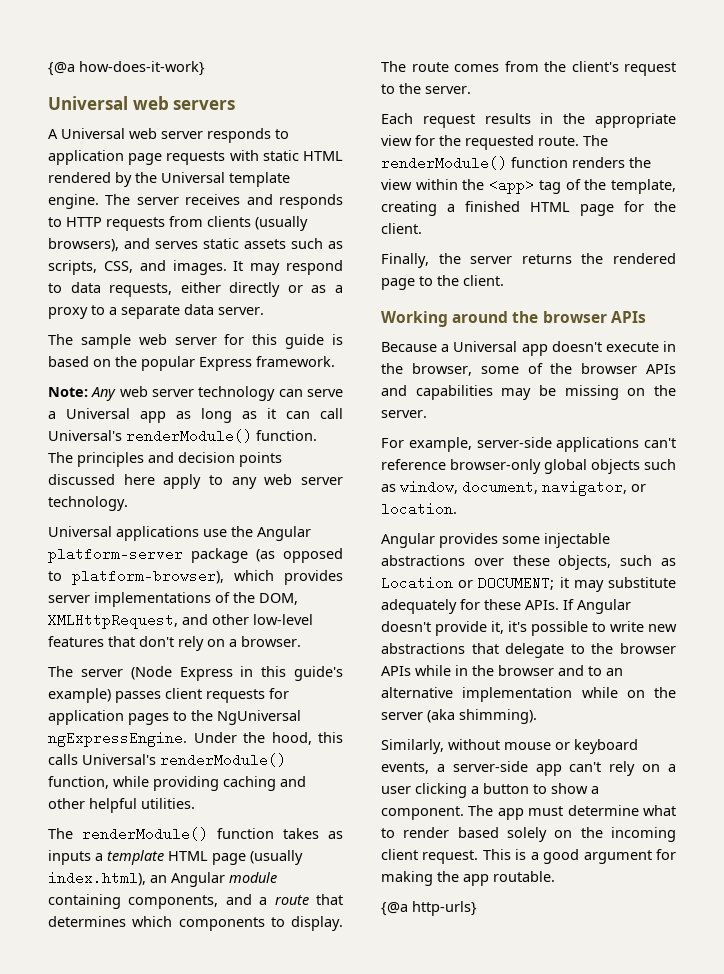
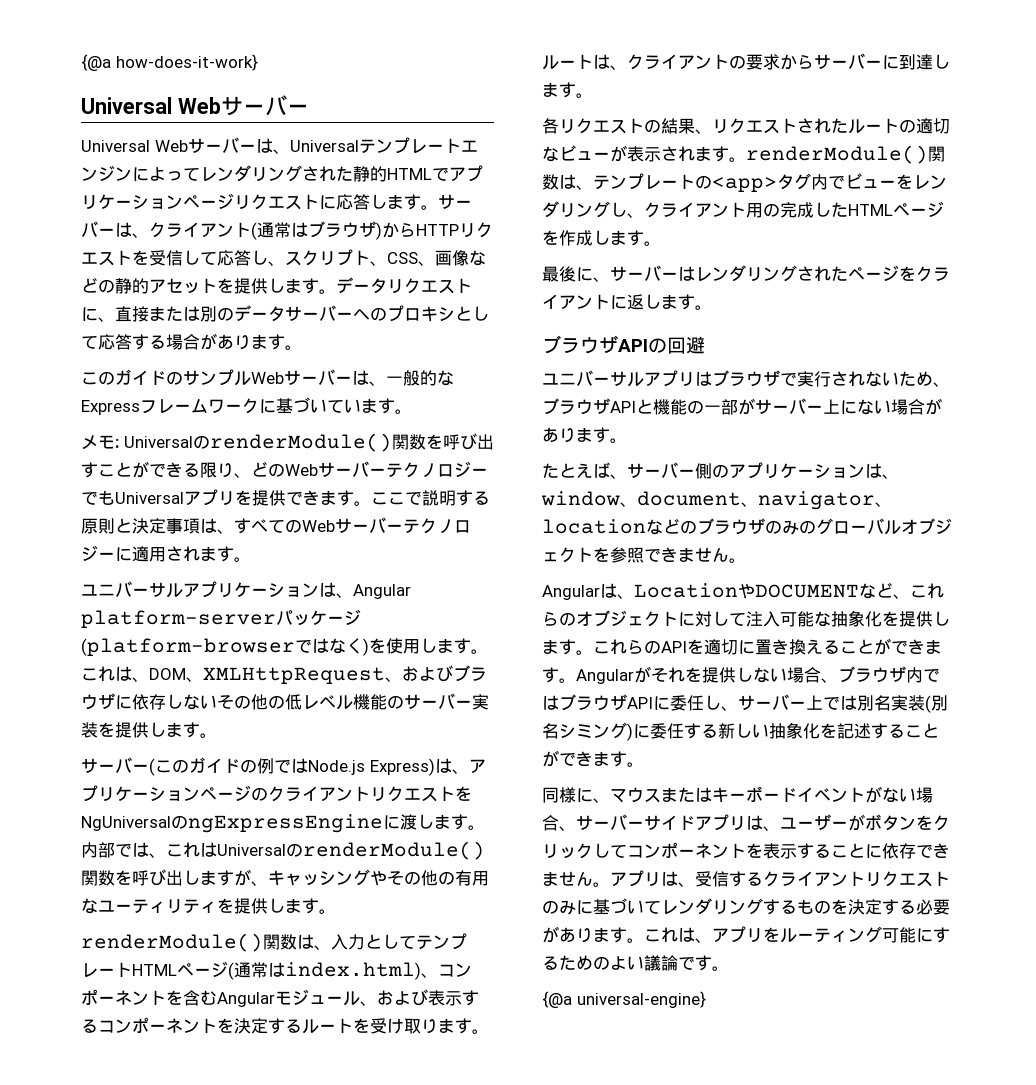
  {@a how-does-it-work}
- Universal web servers
- A Universal web server responds to application page requests with static HTML rendered by the Universal template engine. The server receives and responds to HTTP requests from clients (usually browsers), and serves static assets such as scripts, CSS, and images. It may respond to data requests, either directly or as a proxy to a separate data server.
- The sample web server for this guide is based on the popular Express framework.
- Note: Any web server technology can serve a Universal app as long as it can call Universal's renderModule() function. The principles and decision points discussed here apply to any web server technology.
- Universal applications use the Angular platform-server package (as opposed to platform-browser), which provides server implementations of the DOM, XMLHttpRequest, and other low-level features that don't rely on a browser.
- The server (Node Express in this guide's example) passes client requests for application pages to the NgUniversal ngExpressEngine. Under the hood, this calls Universal's renderModule() function, while providing caching and other helpful utilities.
- The renderModule() function takes as inputs a template HTML page (usually index.html), an Angular module containing components, and a route that determines which components to display. The route comes from the client's request to the server.
- Each request results in the appropriate view for the requested route. The renderModule() function renders the view within the <app> tag of the template, creating a finished HTML page for the client.
- Finally, the server returns the rendered page to the client.
- Working around the browser APIs
- Because a Universal app doesn't execute in the browser, some of the browser APIs and capabilities may be missing on the server.
- For example, server-side applications can't reference browser-only global objects such as window, document, navigator, or location.
- Angular provides some injectable abstractions over these objects, such as Location or DOCUMENT; it may substitute adequately for these APIs. If Angular doesn't provide it, it's possible to write new abstractions that delegate to the browser APIs while in the browser and to an alternative implementation while on the server (aka shimming).
- Similarly, without mouse or keyboard events, a server-side app can't rely on a user clicking a button to show a component. The app must determine what to render based solely on the incoming client request. This is a good argument for making the app routable.
- {@a http-urls}
+ Universal Webサーバー
+ Universal Webサーバーは、Universalテンプレートエンジンによってレンダリングされた静的HTMLでアプリケーションページリクエストに応答します。サーバーは、クライアント(通常はブラウザ)からHTTPリクエストを受信して応答し、スクリプト、CSS、画像などの静的アセットを提供します。データリクエストに、直接または別のデータサーバーへのプロキシとして応答する場合があります。
+ このガイドのサンプルWebサーバーは、一般的なExpressフレームワークに基づいています。
+ メモ: UniversalのrenderModule()関数を呼び出すことができる限り、どのWebサーバーテクノロジーでもUniversalアプリを提供できます。ここで説明する原則と決定事項は、すべてのWebサーバーテクノロジーに適用されます。
+ ユニバーサルアプリケーションは、Angular platform-serverパッケージ(platform-browserではなく)を使用します。これは、DOM、XMLHttpRequest、およびブラウザに依存しないその他の低レベル機能のサーバー実装を提供します。
+ サーバー(このガイドの例ではNode.js Express)は、アプリケーションページのクライアントリクエストをNgUniversalのngExpressEngineに渡します。内部では、これはUniversalのrenderModule()関数を呼び出しますが、キャッシングやその他の有用なユーティリティを提供します。
+ renderModule()関数は、入力としてテンプレートHTMLページ(通常はindex.html)、コンポーネントを含むAngularモジュール、および表示するコンポーネントを決定するルートを受け取ります。ルートは、クライアントの要求からサーバーに到達します。
+ 各リクエストの結果、リクエストされたルートの適切なビューが表示されます。renderModule()関数は、テンプレートの<app>タグ内でビューをレンダリングし、クライアント用の完成したHTMLページを作成します。
+ 最後に、サーバーはレンダリングされたページをクライアントに返します。
+ ブラウザAPIの回避
+ ユニバーサルアプリはブラウザで実行されないため、ブラウザAPIと機能の一部がサーバー上にない場合があります。
+ たとえば、サーバー側のアプリケーションは、window、document、navigator、locationなどのブラウザのみのグローバルオブジェクトを参照できません。
+ Angularは、LocationやDOCUMENTなど、これらのオブジェクトに対して注入可能な抽象化を提供します。これらのAPIを適切に置き換えることができます。Angularがそれを提供しない場合、ブラウザ内ではブラウザAPIに委任し、サーバー上では別名実装(別名シミング)に委任する新しい抽象化を記述することができます。
+ 同様に、マウスまたはキーボードイベントがない場合、サーバーサイドアプリは、ユーザーがボタンをクリックしてコンポーネントを表示することに依存できません。アプリは、受信するクライアントリクエストのみに基づいてレンダリングするものを決定する必要があります。これは、アプリをルーティング可能にするためのよい議論です。
+ {@a universal-engine}

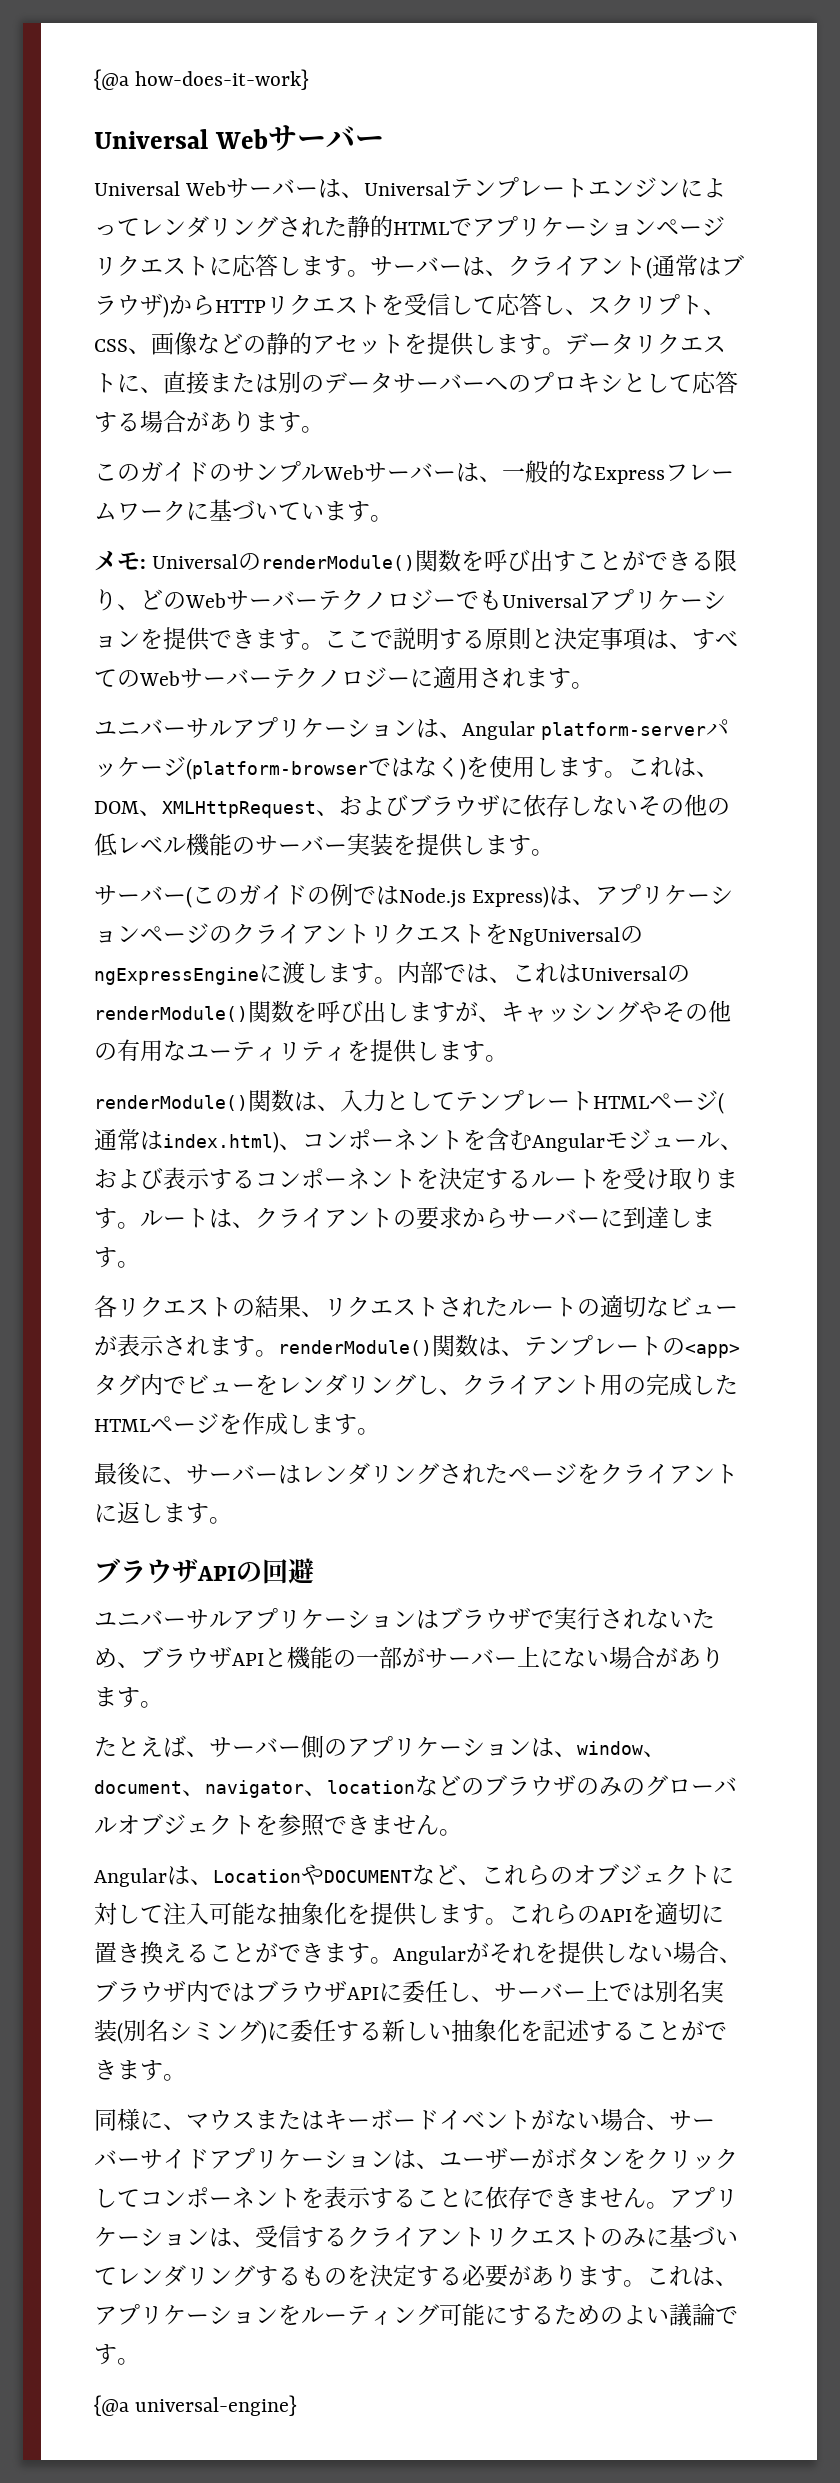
- メモ: UniversalのrenderModule()関数を呼び出すことができる限り、どのWebサーバーテクノロジーでもUniversalアプリを提供できます。
+ メモ: UniversalのrenderModule()関数を呼び出すことができる限り、どのWebサーバーテクノロジーでもUniversalアプリケーションを提供できます。
- ユニバーサルアプリはブラウザで実行されないため、ブラウザAPIと機能の一部がサーバー上にない場合があります。
+ ユニバーサルアプリケーションはブラウザで実行されないため、ブラウザAPIと機能の一部がサーバー上にない場合があります。
- 同様に、マウスまたはキーボードイベントがない場合、サーバーサイドアプリは、ユーザーがボタンをクリックしてコンポーネントを表示することに依存できません。
+ 同様に、マウスまたはキーボードイベントがない場合、サーバーサイドアプリケーションは、ユーザーがボタンをクリックしてコンポーネントを表示することに依存できません。
- アプリは、受信するクライアントリクエストのみに基づいてレンダリングするものを決定する必要があります。
+ アプリケーションは、受信するクライアントリクエストのみに基づいてレンダリングするものを決定する必要があります。
- これは、アプリをルーティング可能にするためのよい議論です。
+ これは、アプリケーションをルーティング可能にするためのよい議論です。

